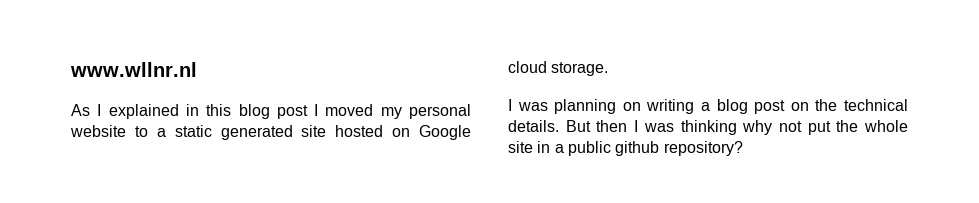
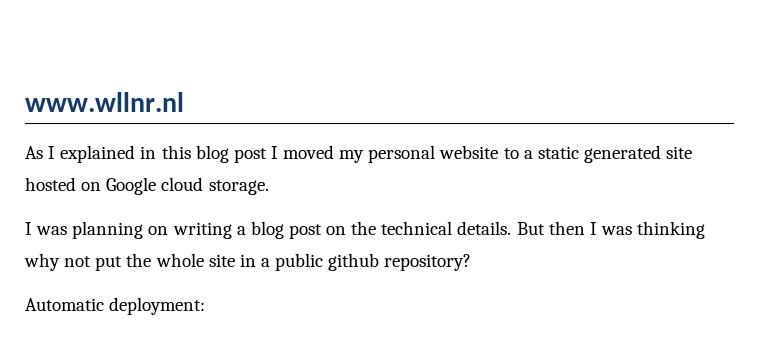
+ Automatic deployment:

